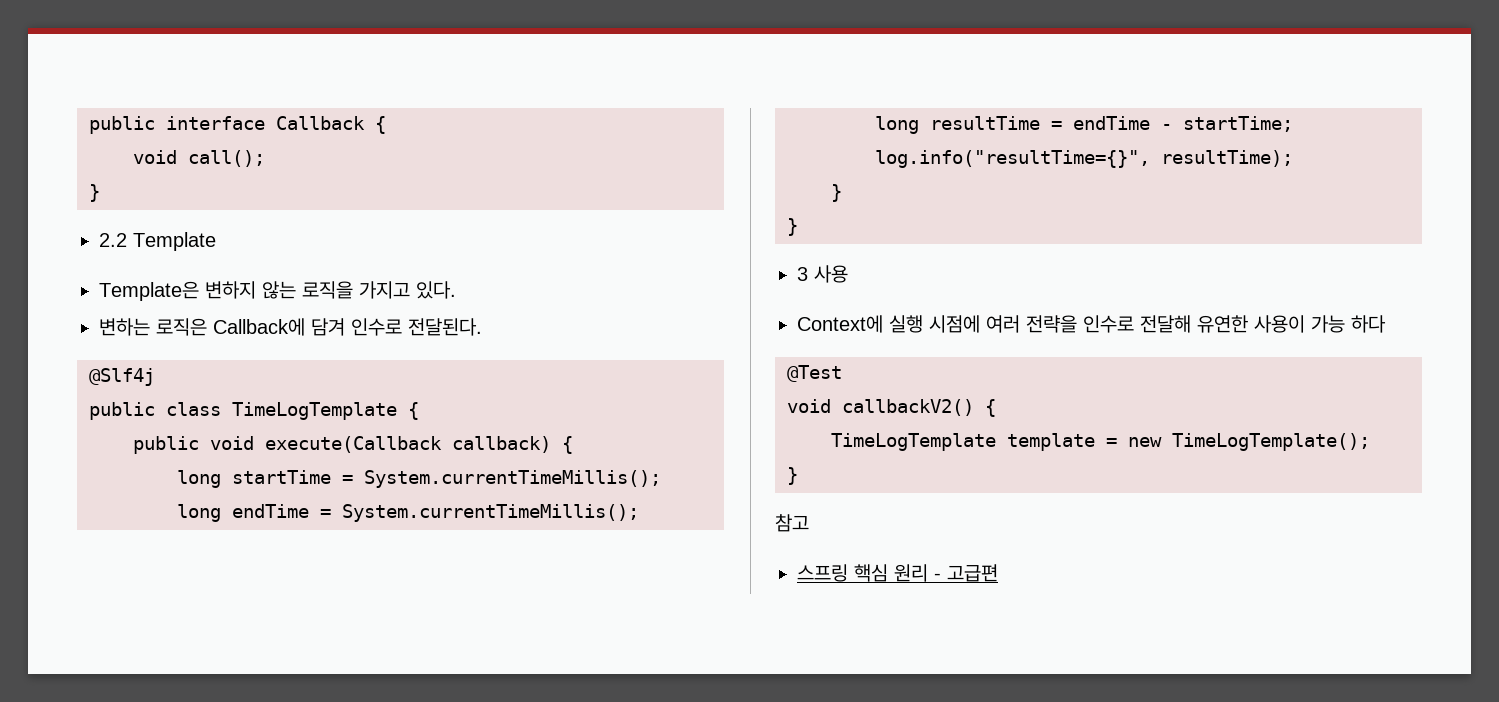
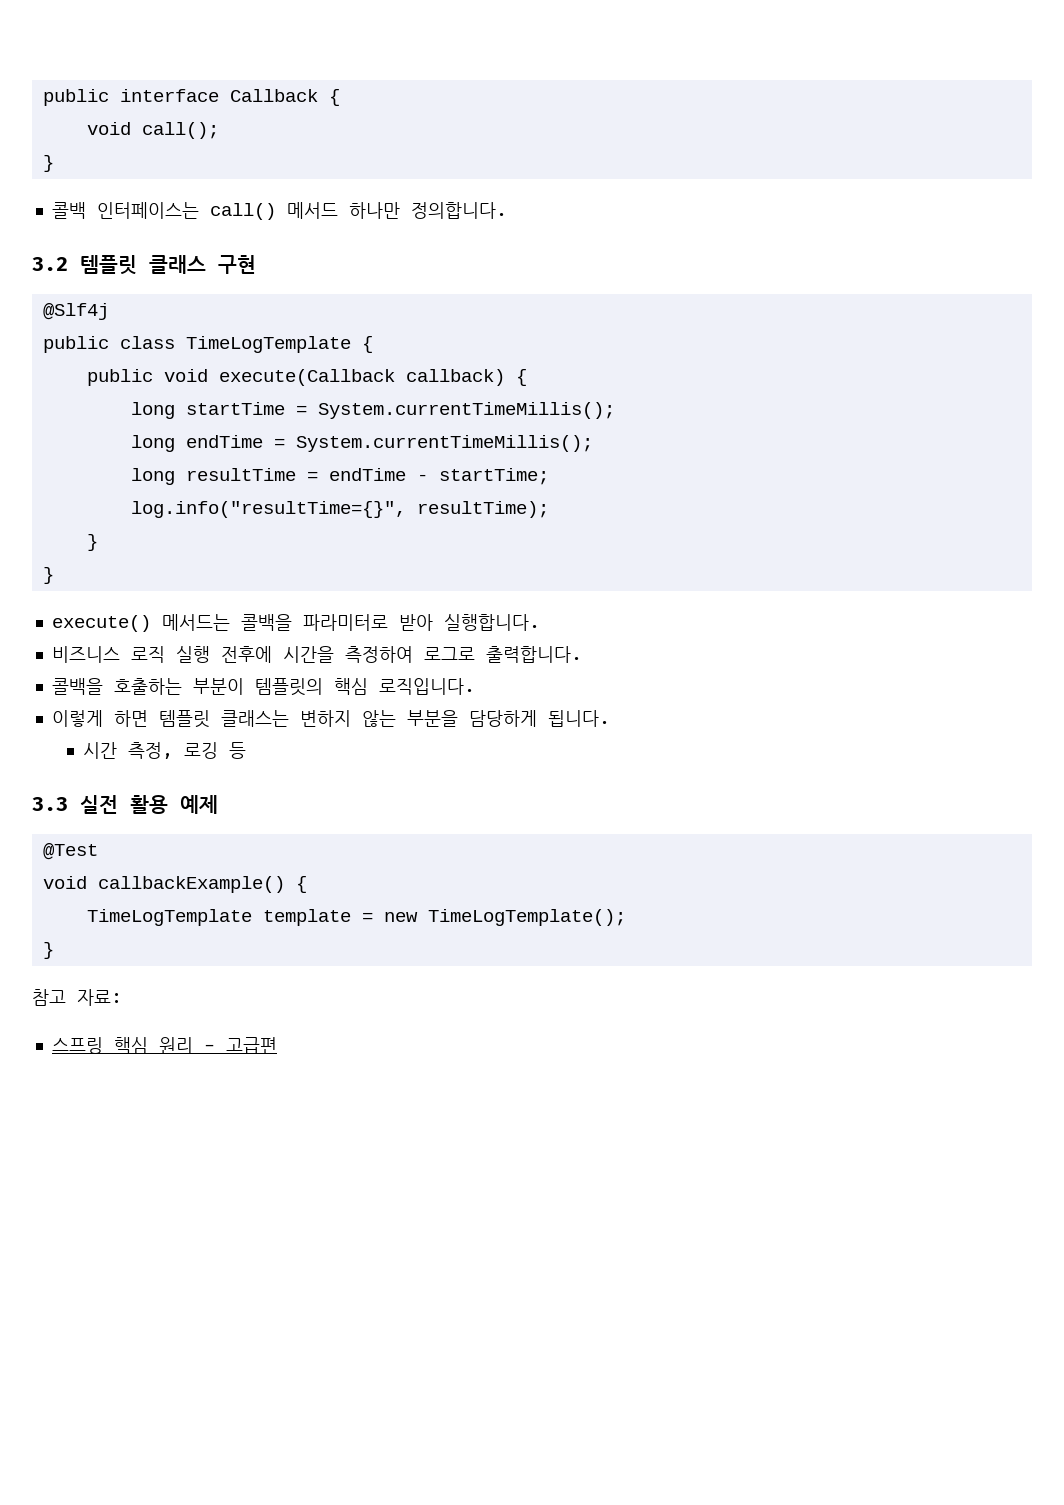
- 2.2 Template
- Template은 변하지 않는 로직을 가지고 있다.
- 변하는 로직은 Callback에 담겨 인수로 전달된다.
+ 콜백 인터페이스는 call() 메서드 하나만 정의합니다.
+ 3.2 템플릿 클래스 구현
- 3 사용
- Context에 실행 시점에 여러 전략을 인수로 전달해 유연한 사용이 가능 하다
+ execute() 메서드는 콜백을 파라미터로 받아 실행합니다.
+ 비즈니스 로직 실행 전후에 시간을 측정하여 로그로 출력합니다.
+ 콜백을 호출하는 부분이 템플릿의 핵심 로직입니다.
+ 이렇게 하면 템플릿 클래스는 변하지 않는 부분을 담당하게 됩니다.
+ 시간 측정, 로깅 등
+ 3.3 실전 활용 예제
- void callbackV2() {
+ void callbackExample() {
- 참고
+ 참고 자료:

